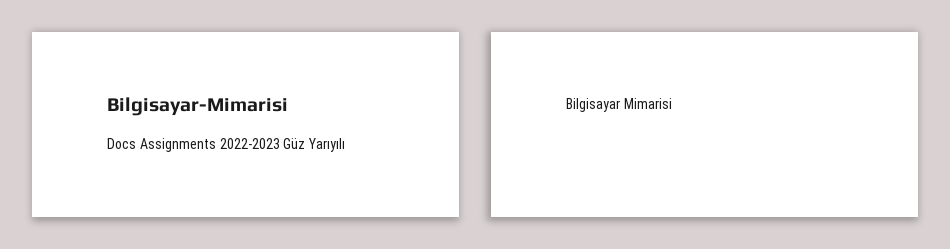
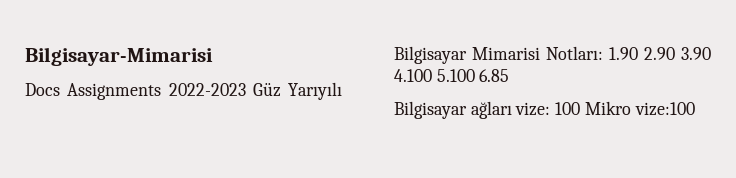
- Docs Assignments 2022-2023 Güz Yarıyılı Bilgisayar Mimarisi
+ Docs Assignments 2022-2023 Güz Yarıyılı Bilgisayar Mimarisi Notları: 1.90 2.90 3.90 4.100 5.100 6.85
+ Bilgisayar ağları vize: 100 Mikro vize:100

